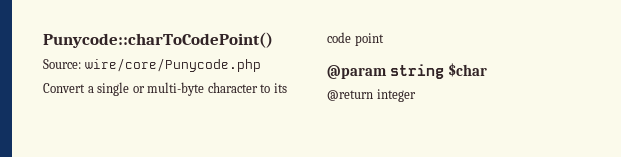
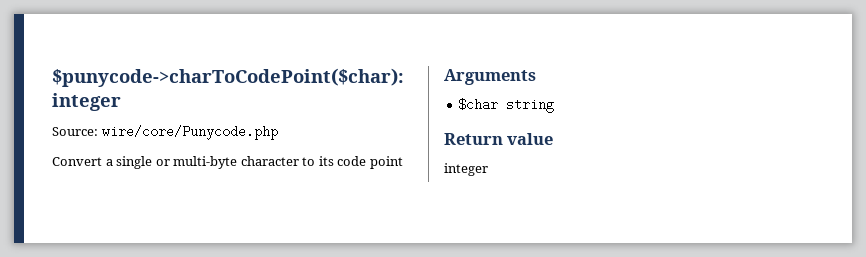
- Punycode::charToCodePoint()
+ $punycode->charToCodePoint($char): integer
- @param string $char
- @return integer
+ Arguments
+ $char string
+ Return value
+ integer

